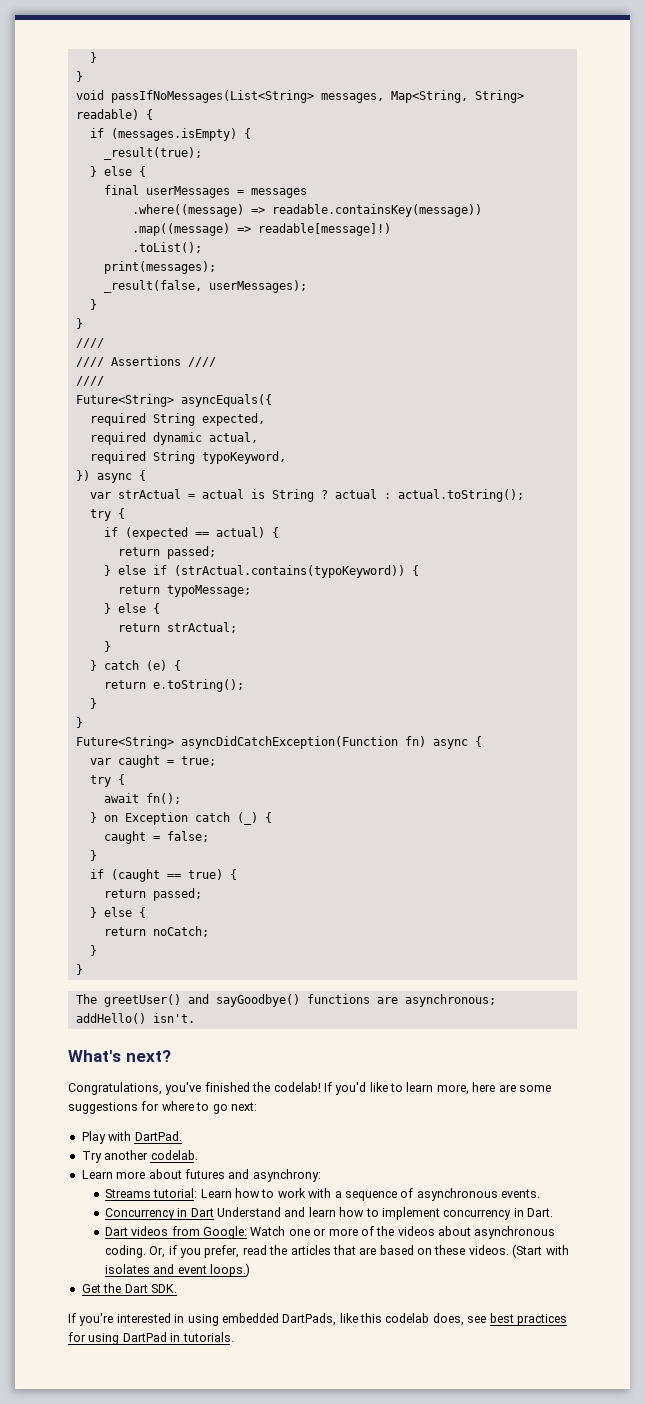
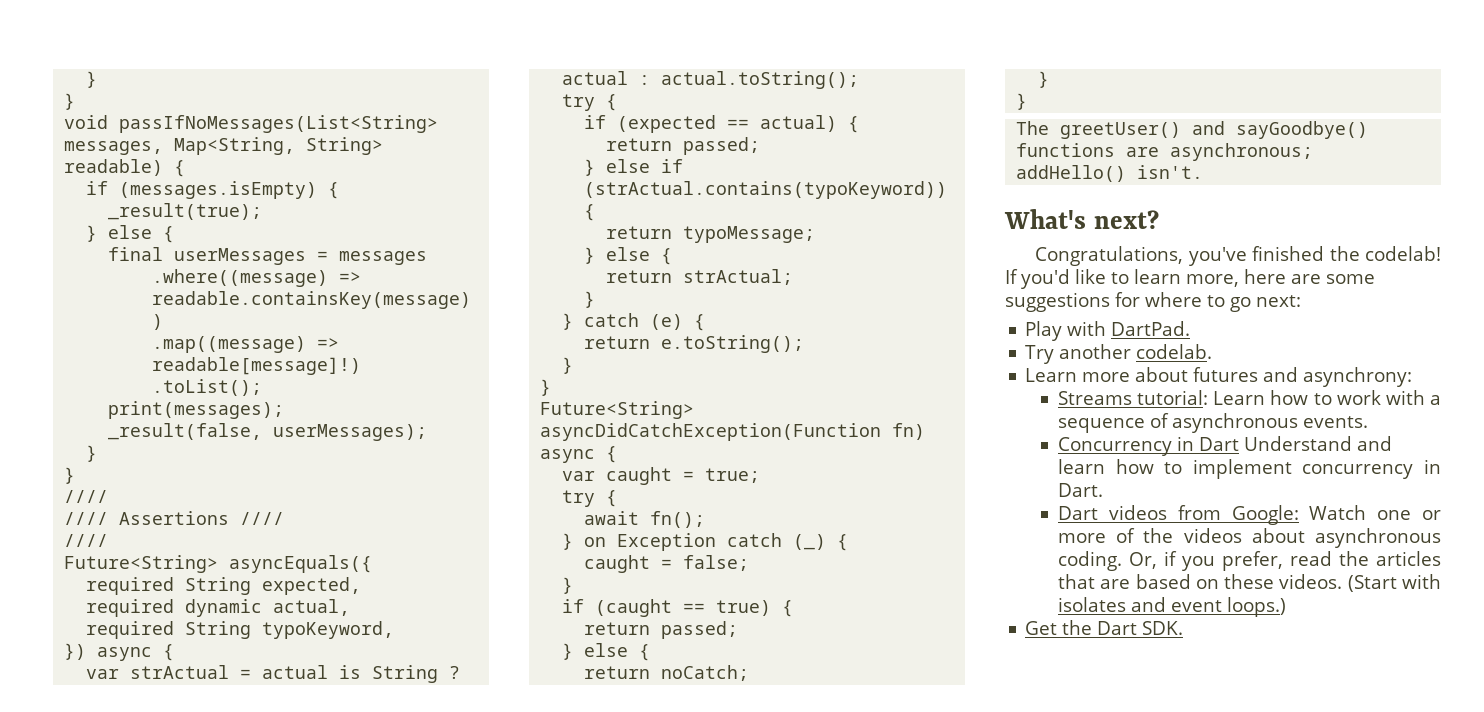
- If you're interested in using embedded DartPads, like this codelab does, see best practices for using DartPad in tutorials.

